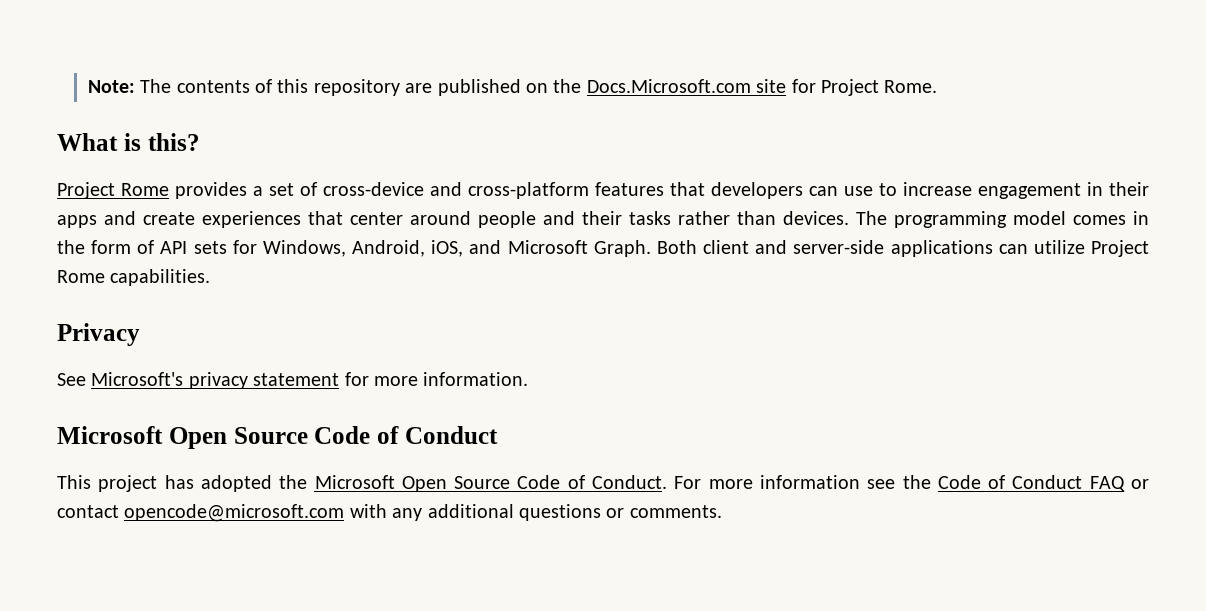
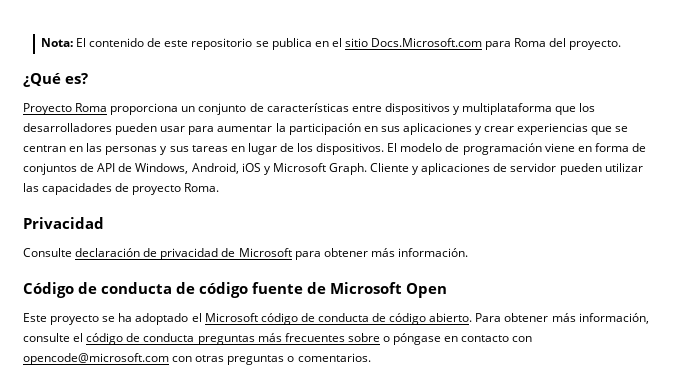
- Note: The contents of this repository are published on the Docs.Microsoft.com site for Project Rome.
- What is this?
- Project Rome provides a set of cross-device and cross-platform features that developers can use to increase engagement in their apps and create experiences that center around people and their tasks rather than devices. The programming model comes in the form of API sets for Windows, Android, iOS, and Microsoft Graph. Both client and server-side applications can utilize Project Rome capabilities.
- Privacy
- See Microsoft's privacy statement for more information.
- Microsoft Open Source Code of Conduct
- This project has adopted the Microsoft Open Source Code of Conduct. For more information see the Code of Conduct FAQ or contact opencode@microsoft.com with any additional questions or comments.
+ Nota: El contenido de este repositorio se publica en el sitio Docs.Microsoft.com para Roma del proyecto.
+ ¿Qué es?
+ Proyecto Roma proporciona un conjunto de características entre dispositivos y multiplataforma que los desarrolladores pueden usar para aumentar la participación en sus aplicaciones y crear experiencias que se centran en las personas y sus tareas en lugar de los dispositivos. El modelo de programación viene en forma de conjuntos de API de Windows, Android, iOS y Microsoft Graph. Cliente y aplicaciones de servidor pueden utilizar las capacidades de proyecto Roma.
+ Privacidad
+ Consulte declaración de privacidad de Microsoft para obtener más información.
+ Código de conducta de código fuente de Microsoft Open
+ Este proyecto se ha adoptado el Microsoft código de conducta de código abierto. Para obtener más información, consulte el código de conducta preguntas más frecuentes sobre o póngase en contacto con opencode@microsoft.com con otras preguntas o comentarios.

